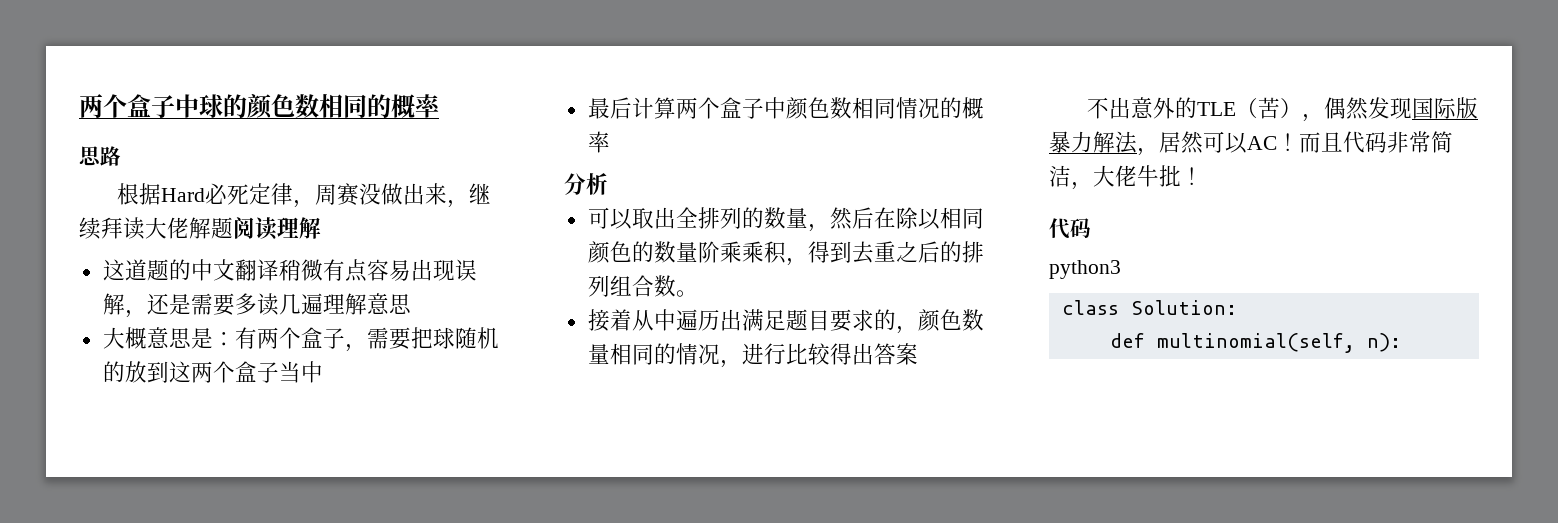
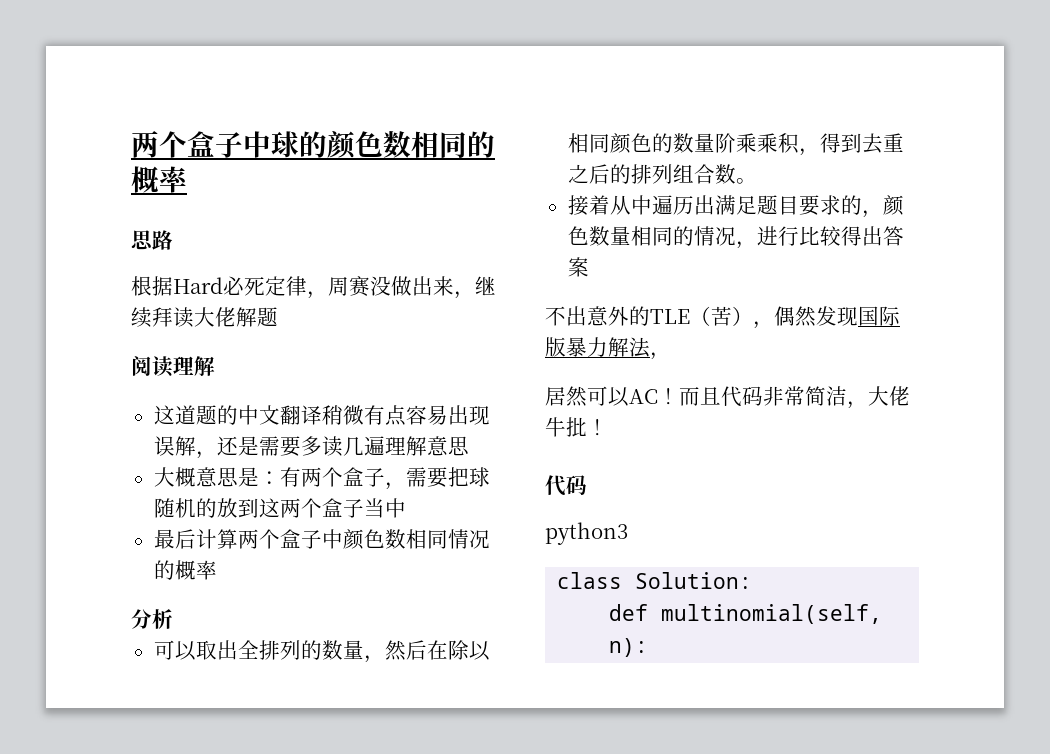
- 根据Hard必死定律，周赛没做出来，继续拜读大佬解题阅读理解
+ 根据Hard必死定律，周赛没做出来，继续拜读大佬解题
+ 阅读理解
- 不出意外的TLE（苦），偶然发现国际版暴力解法，居然可以AC！
+ 不出意外的TLE（苦），偶然发现国际版暴力解法，
+ 居然可以AC！

